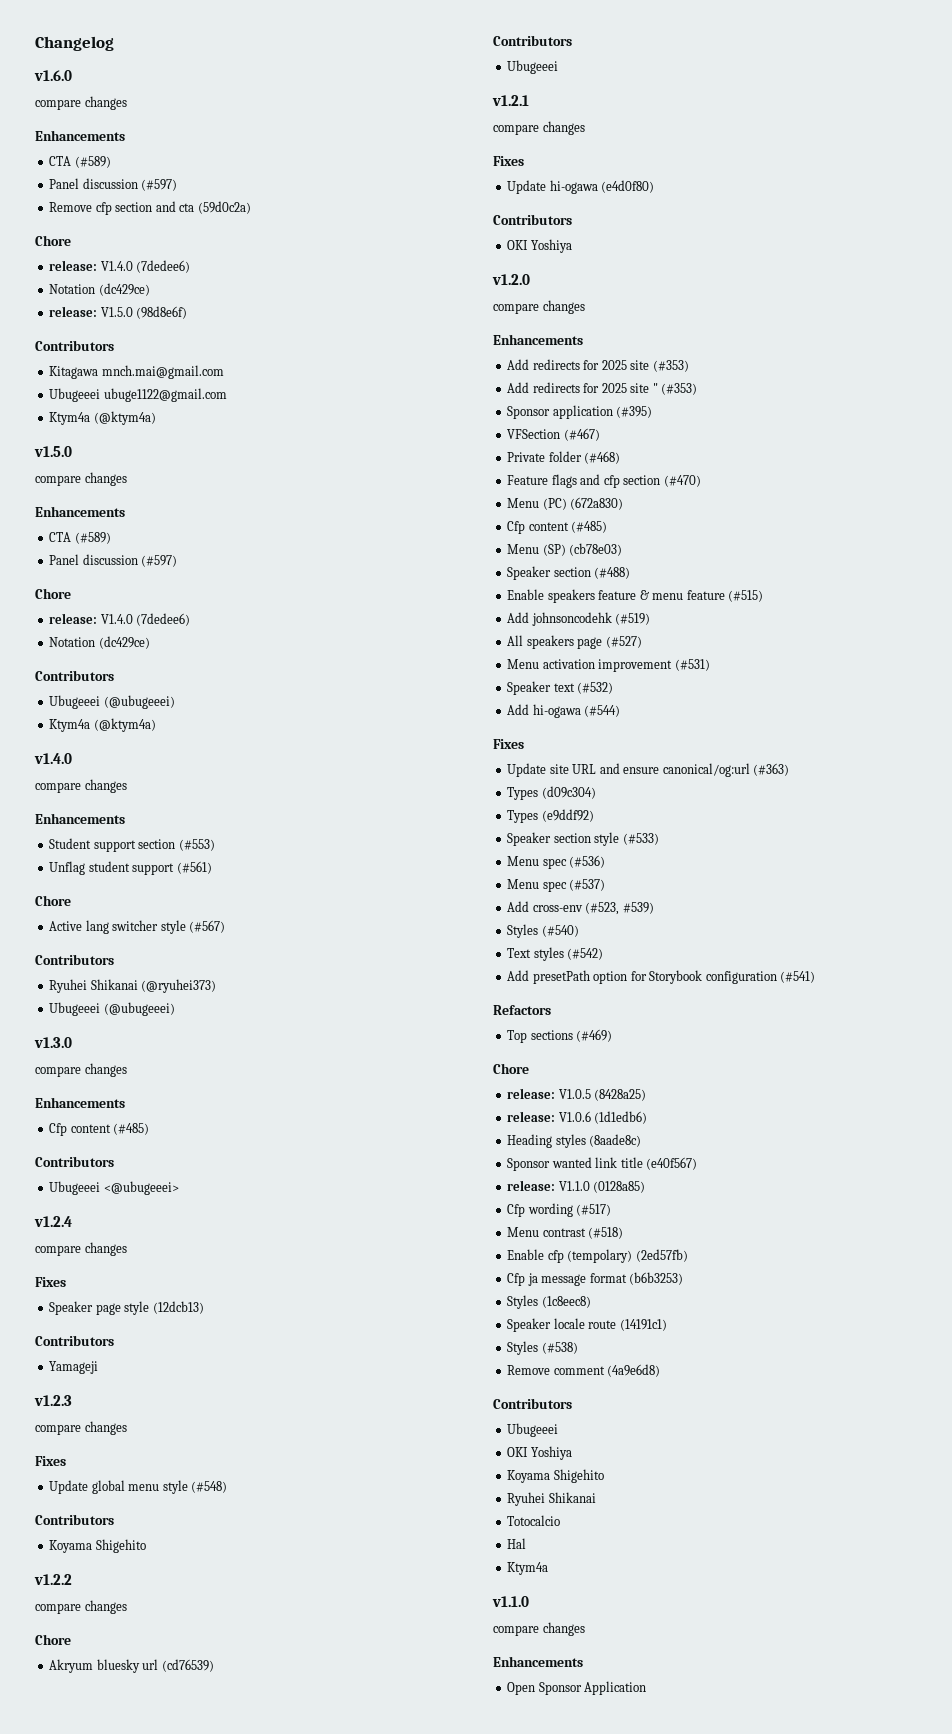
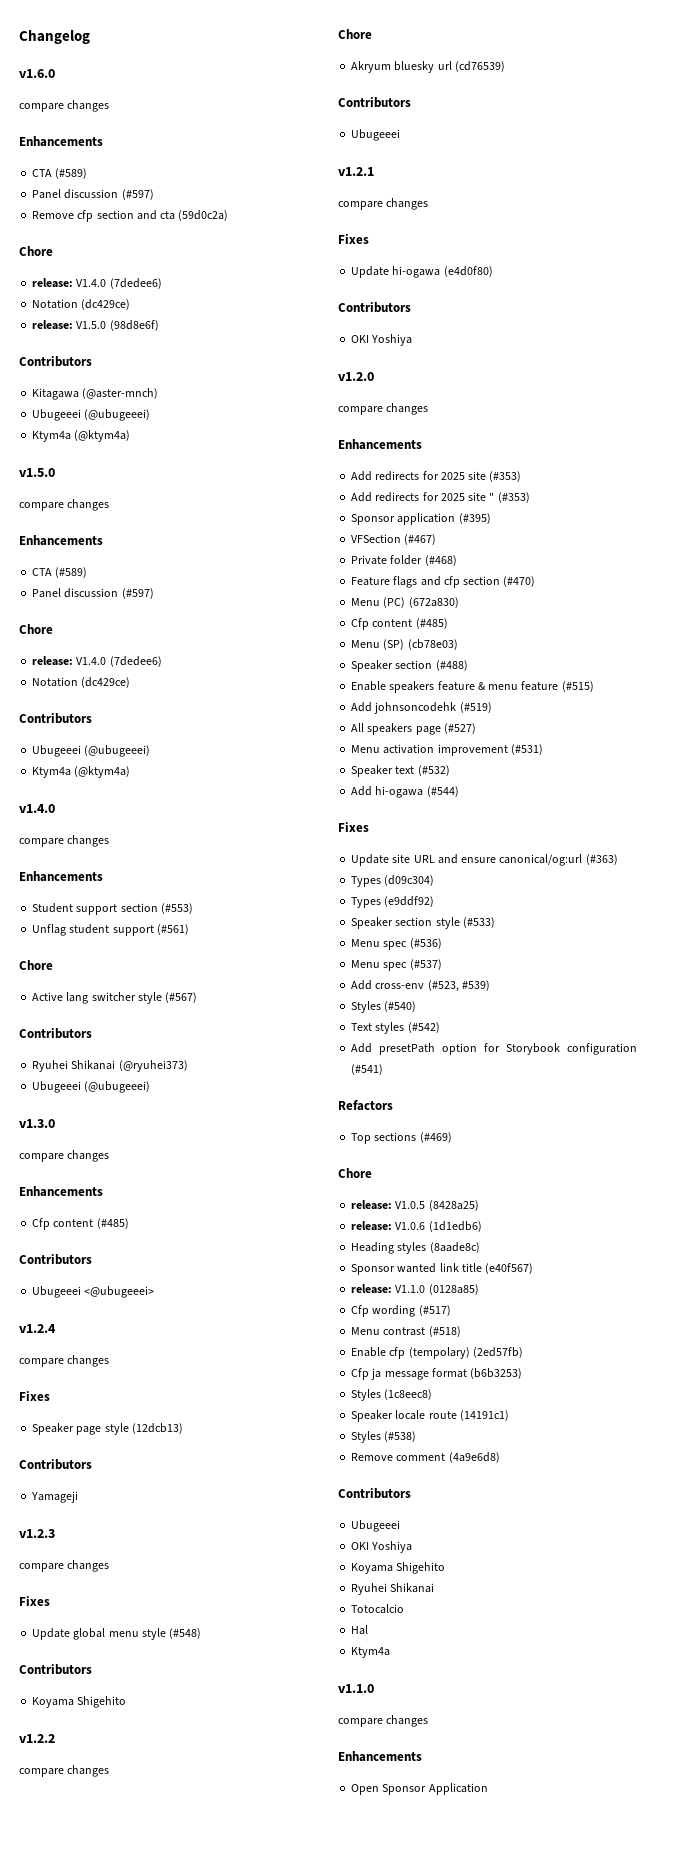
- Kitagawa mnch.mai@gmail.com
- Ubugeeei ubuge1122@gmail.com
+ Kitagawa (@aster-mnch)
+ Ubugeeei (@ubugeeei)

